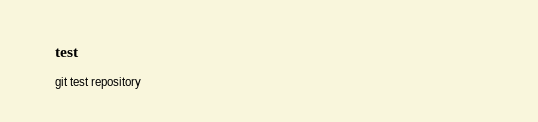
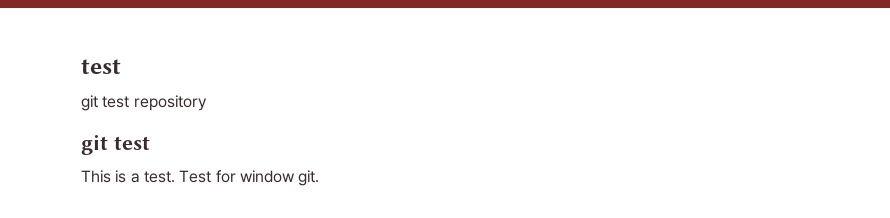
  git test repository
+ git test
+ This is a test. Test for window git.

